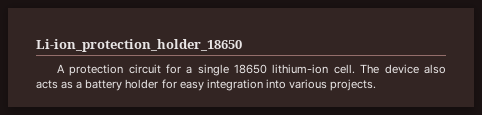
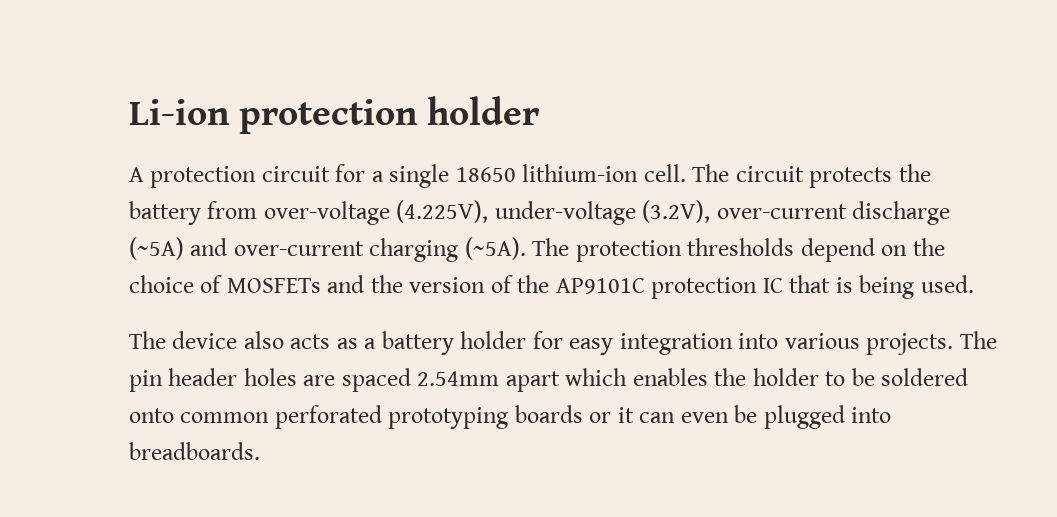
- Li-ion_protection_holder_18650
+ Li-ion protection holder
+ The circuit protects the battery from over-voltage (4.225V), under-voltage (3.2V), over-current discharge (~5A) and over-current charging (~5A). The protection thresholds depend on the choice of MOSFETs and the version of the AP9101C protection IC that is being used.
+ The pin header holes are spaced 2.54mm apart which enables the holder to be soldered onto common perforated prototyping boards or it can even be plugged into breadboards.

